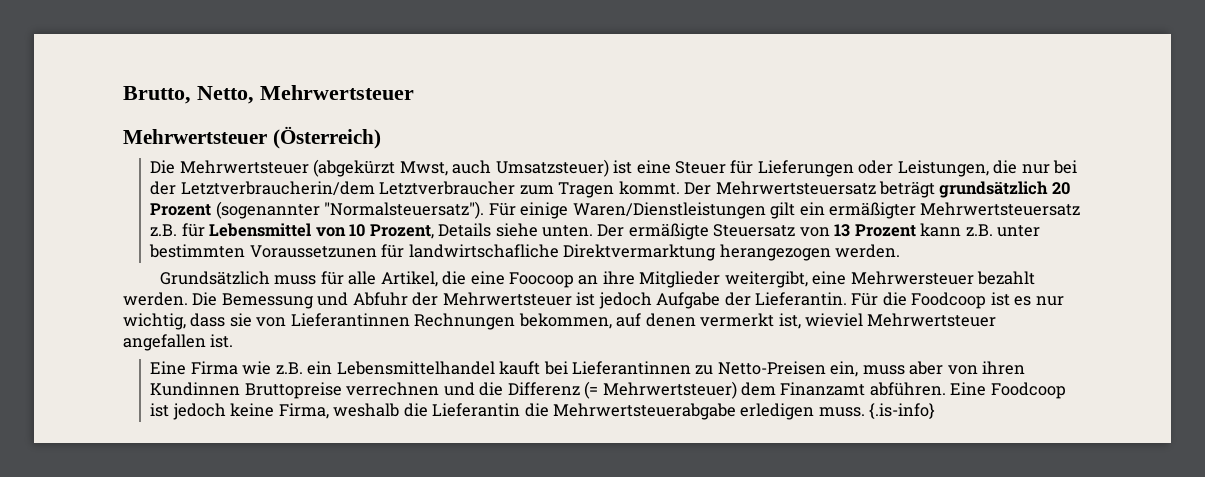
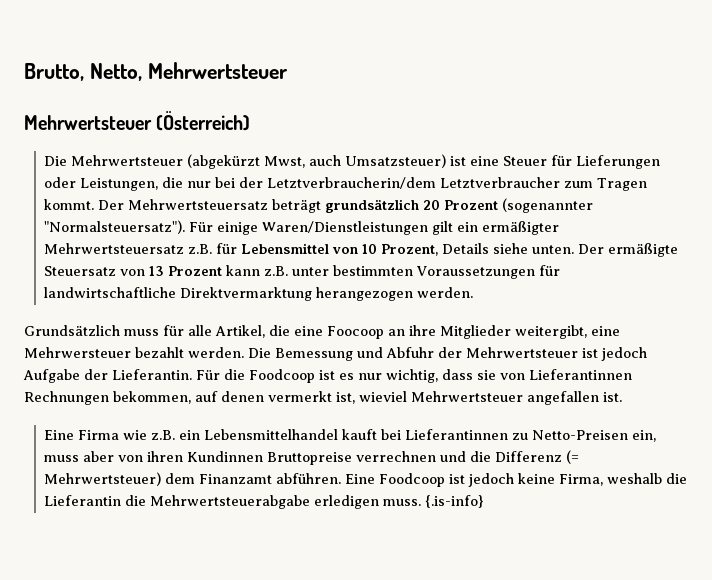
- Der ermäßigte Steuersatz von 13 Prozent kann z.B. unter bestimmten Voraussetzunen für landwirtschafliche Direktvermarktung herangezogen werden.
+ Der ermäßigte Steuersatz von 13 Prozent kann z.B. unter bestimmten Voraussetzungen für landwirtschaftliche Direktvermarktung herangezogen werden.

